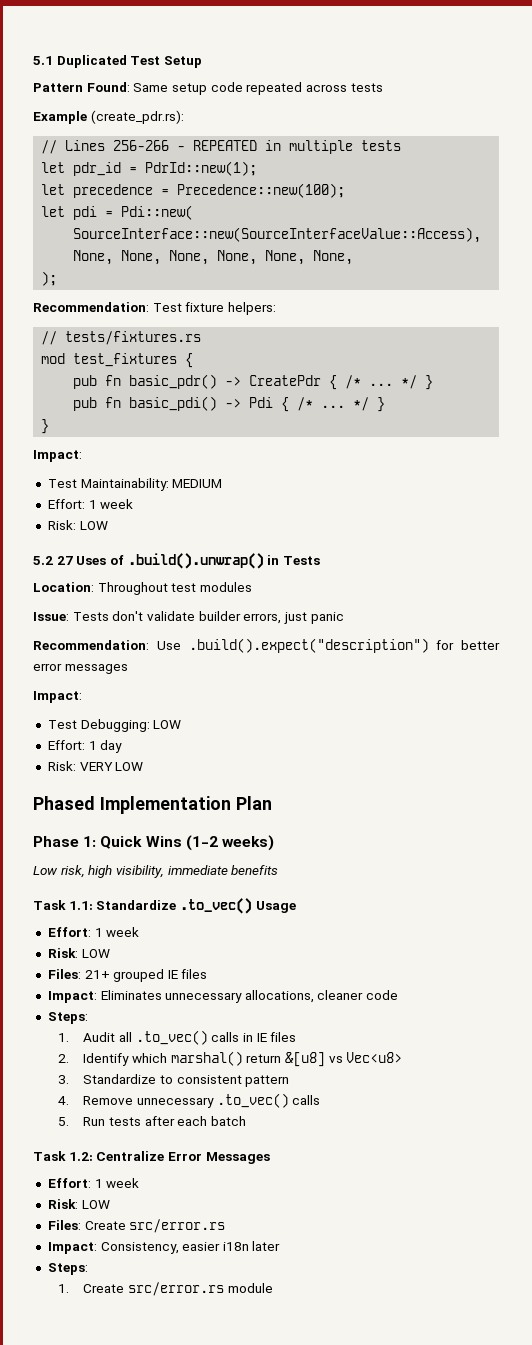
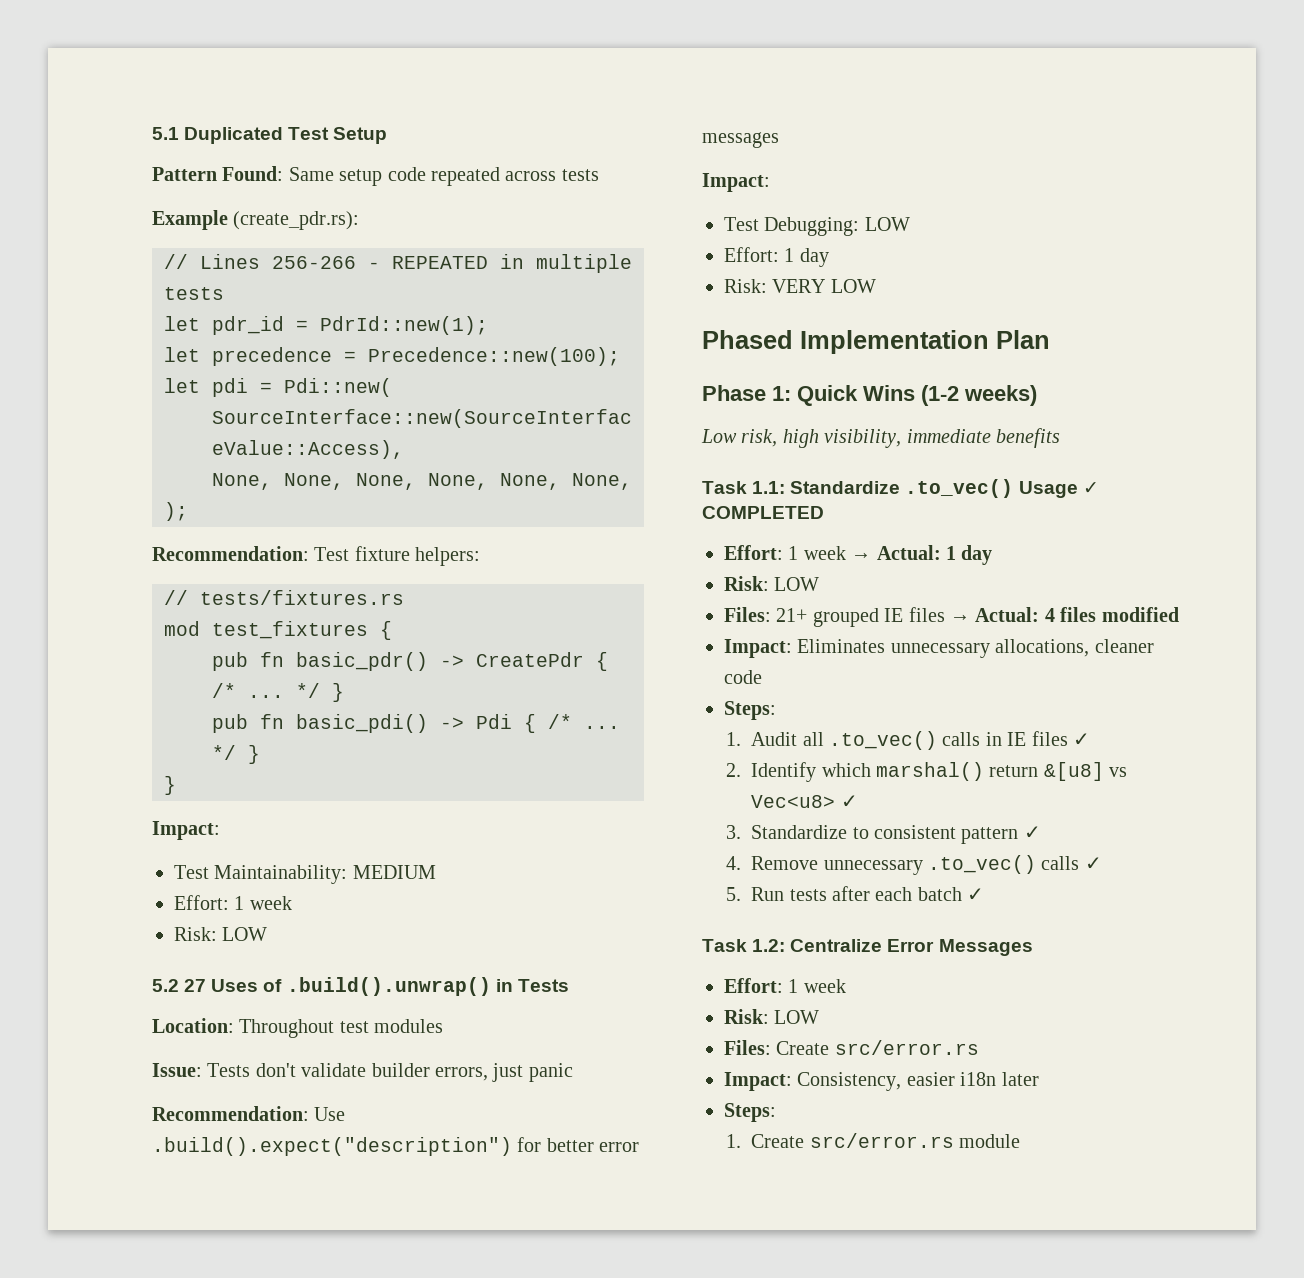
- Task 1.1: Standardize .to_vec() Usage
- Effort: 1 week
+ Task 1.1: Standardize .to_vec() Usage ✓ COMPLETED
+ Effort: 1 week → Actual: 1 day
- Files: 21+ grouped IE files
+ Files: 21+ grouped IE files → Actual: 4 files modified
- 1. Audit all .to_vec() calls in IE files
+ 1. Audit all .to_vec() calls in IE files ✓
- 2. Identify which marshal() return &[u8] vs Vec<u8>
+ 2. Identify which marshal() return &[u8] vs Vec<u8> ✓
- 3. Standardize to consistent pattern
+ 3. Standardize to consistent pattern ✓
- 4. Remove unnecessary .to_vec() calls
+ 4. Remove unnecessary .to_vec() calls ✓
- 5. Run tests after each batch
+ 5. Run tests after each batch ✓

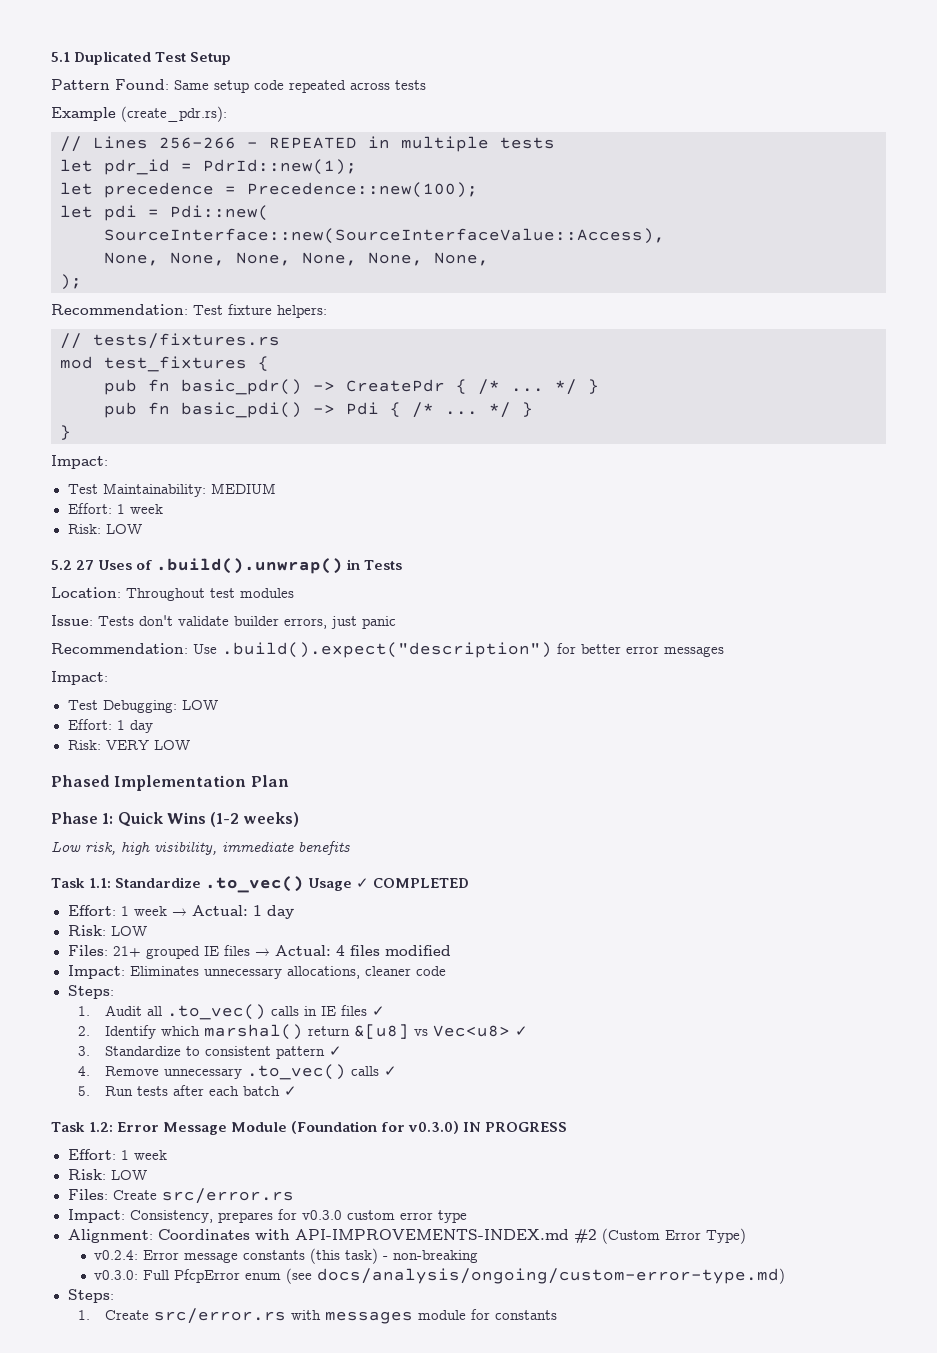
- Task 1.2: Centralize Error Messages
+ Task 1.2: Error Message Module (Foundation for v0.3.0) IN PROGRESS
- Impact: Consistency, easier i18n later
+ Impact: Consistency, prepares for v0.3.0 custom error type
+ Alignment: Coordinates with API-IMPROVEMENTS-INDEX.md #2 (Custom Error Type)
+ v0.2.4: Error message constants (this task) - non-breaking
+ v0.3.0: Full PfcpError enum (see docs/analysis/ongoing/custom-error-type.md)
- 1. Create src/error.rs module
+ 1. Create src/error.rs with messages module for constants

